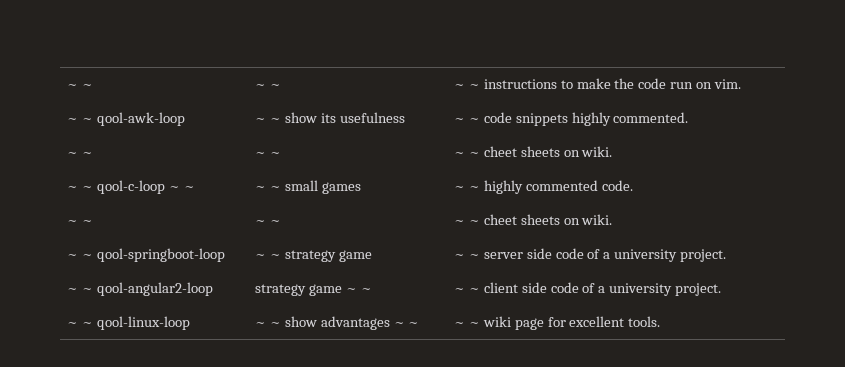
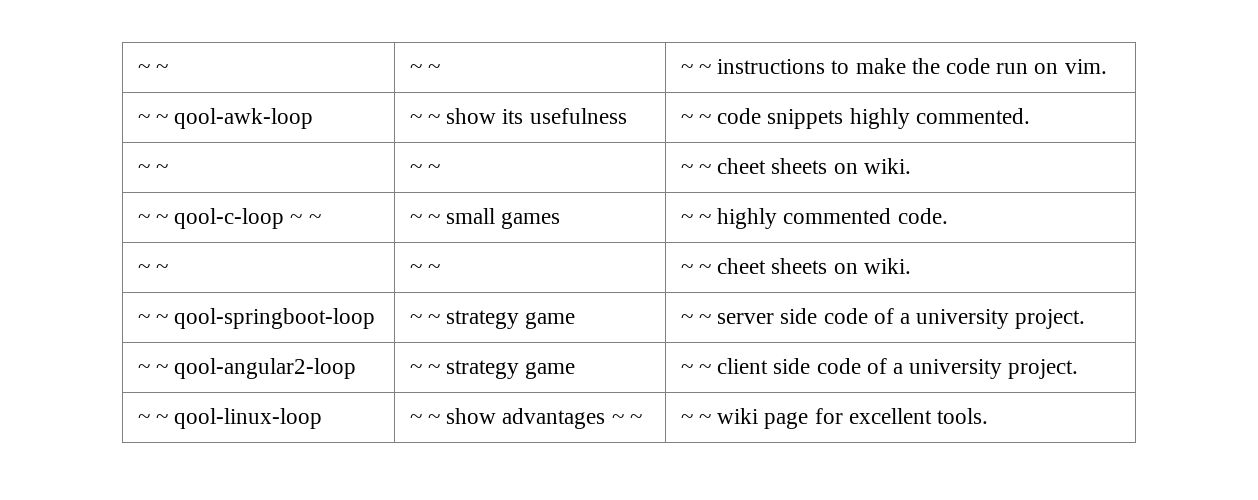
- ~ ~ qool-angular2-loop | strategy game ~ ~ | ~ ~ client side code of a university project.
+ ~ ~ qool-angular2-loop | ~ ~ strategy game | ~ ~ client side code of a university project.

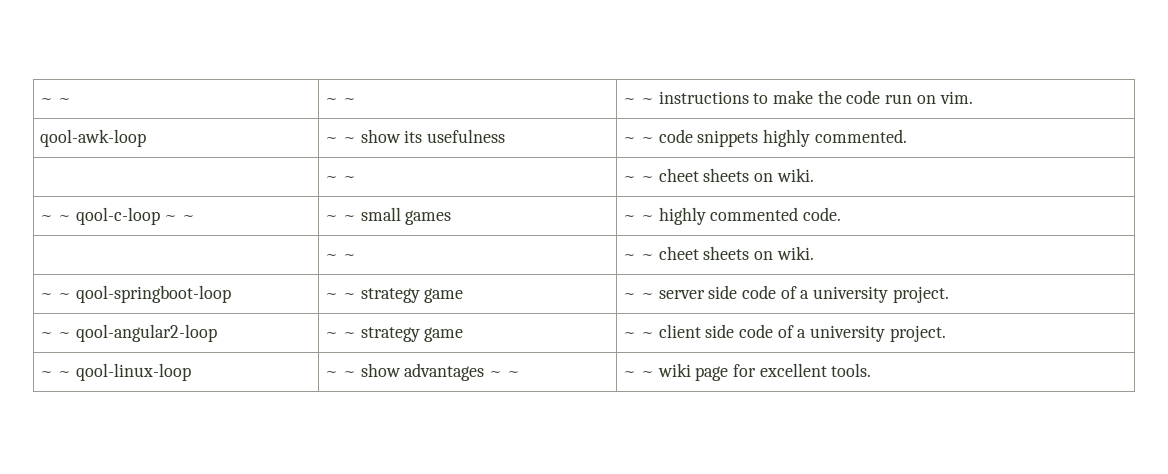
- ~ ~ qool-awk-loop | ~ ~ show its usefulness | ~ ~ code snippets highly commented.
- ~ ~ | ~ ~ | ~ ~ cheet sheets on wiki.
+ qool-awk-loop | ~ ~ show its usefulness | ~ ~ code snippets highly commented.
+ | ~ ~ | ~ ~ cheet sheets on wiki.
  ~ ~ qool-c-loop ~ ~ | ~ ~ small games | ~ ~ highly commented code.
- ~ ~ | ~ ~ | ~ ~ cheet sheets on wiki.
+ | ~ ~ | ~ ~ cheet sheets on wiki.

